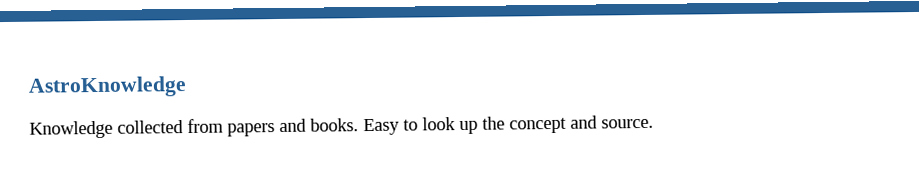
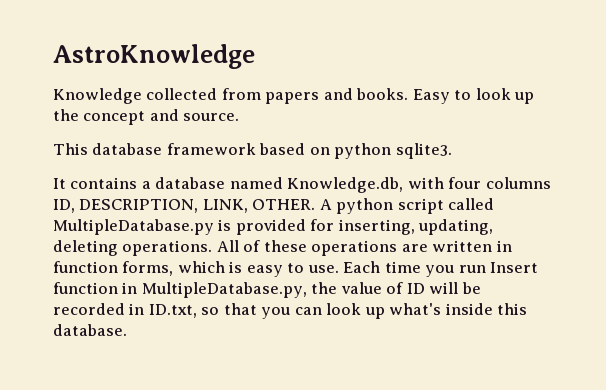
+ This database framework based on python sqlite3.
+ It contains a database named Knowledge.db, with four columns ID, DESCRIPTION, LINK, OTHER. A python script called MultipleDatabase.py is provided for inserting, updating, deleting operations. All of these operations are written in function forms, which is easy to use. Each time you run Insert function in MultipleDatabase.py, the value of ID will be recorded in ID.txt, so that you can look up what's inside this database.

